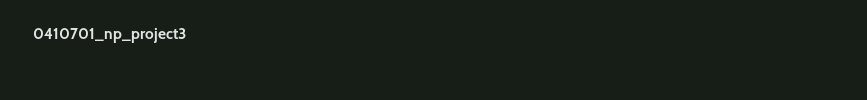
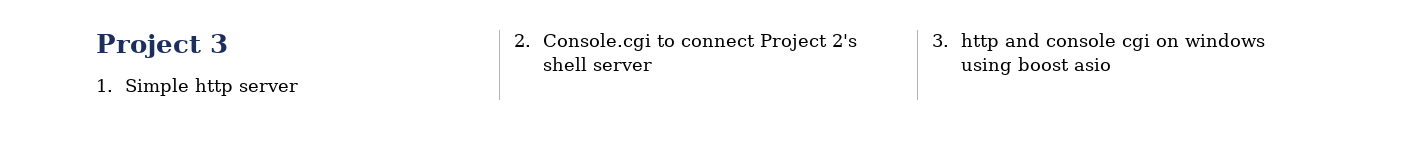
- 0410701_np_project3
+ Project 3
+ 1. Simple http server
+ 2. Console.cgi to connect Project 2's shell server
+ 3. http and console cgi on windows using boost asio

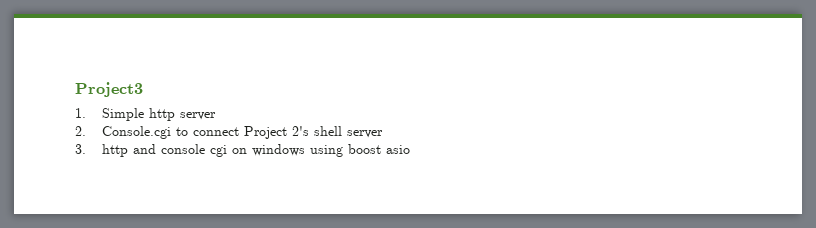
- Project 3
+ Project3

